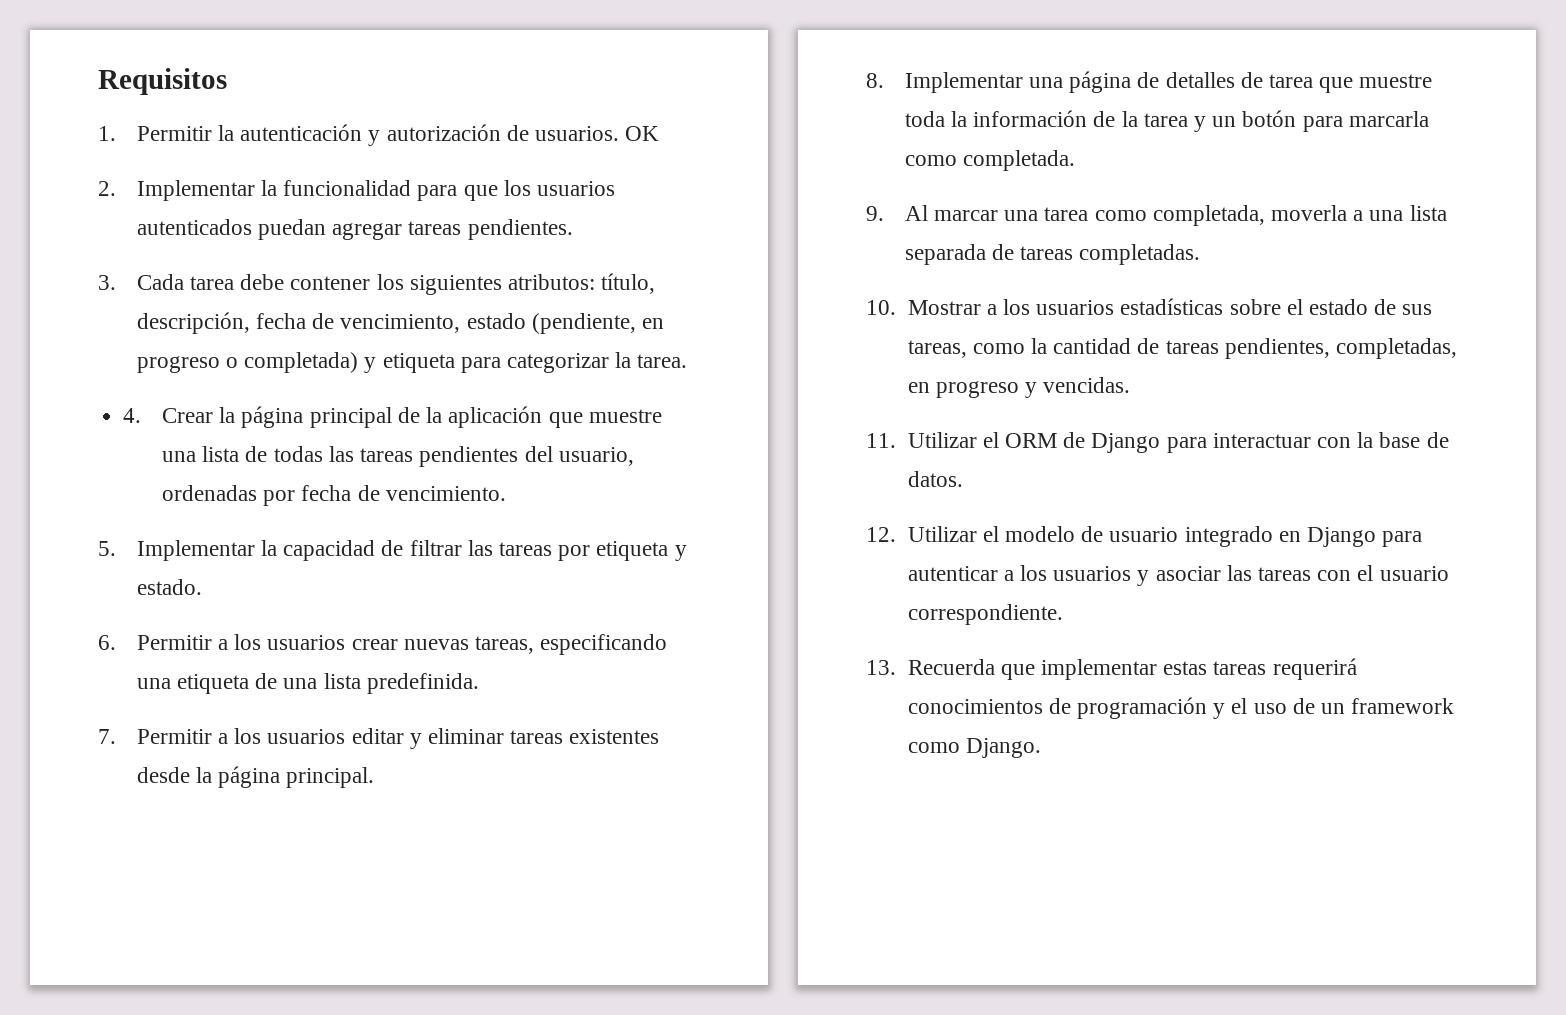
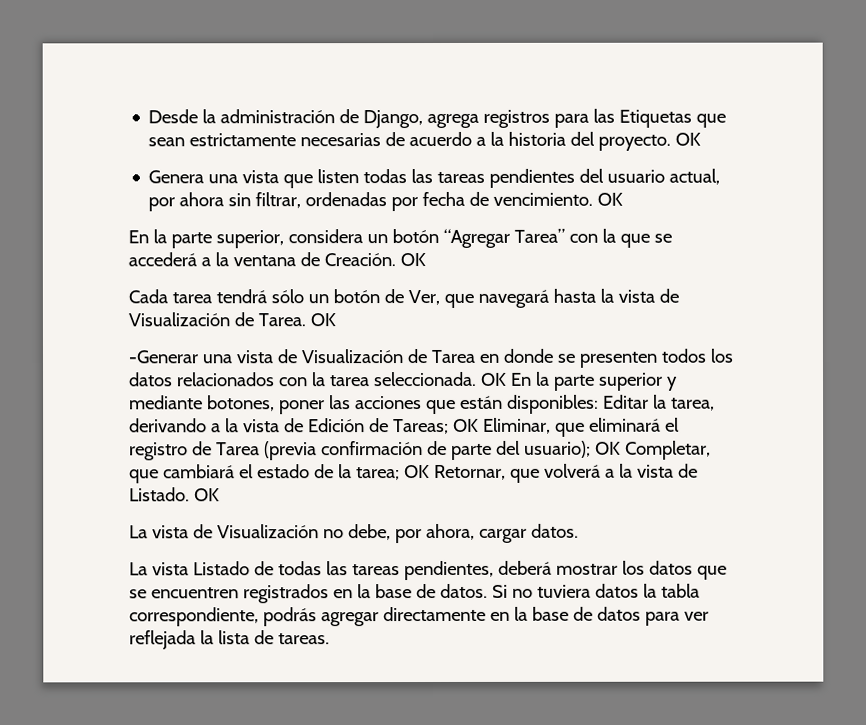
- Requisitos
- 1. Permitir la autenticación y autorización de usuarios. OK
- 2. Implementar la funcionalidad para que los usuarios autenticados puedan agregar tareas pendientes.
- 3. Cada tarea debe contener los siguientes atributos: título, descripción, fecha de vencimiento, estado (pendiente, en progreso o completada) y etiqueta para categorizar la tarea.
- 4. Crear la página principal de la aplicación que muestre una lista de todas las tareas pendientes del usuario, ordenadas por fecha de vencimiento.
- 5. Implementar la capacidad de filtrar las tareas por etiqueta y estado.
- 6. Permitir a los usuarios crear nuevas tareas, especificando una etiqueta de una lista predefinida.
- 7. Permitir a los usuarios editar y eliminar tareas existentes desde la página principal.
- 8. Implementar una página de detalles de tarea que muestre toda la información de la tarea y un botón para marcarla como completada.
- 9. Al marcar una tarea como completada, moverla a una lista separada de tareas completadas.
- 10. Mostrar a los usuarios estadísticas sobre el estado de sus tareas, como la cantidad de tareas pendientes, completadas, en progreso y vencidas.
- 11. Utilizar el ORM de Django para interactuar con la base de datos.
- 12. Utilizar el modelo de usuario integrado en Django para autenticar a los usuarios y asociar las tareas con el usuario correspondiente.
- 13. Recuerda que implementar estas tareas requerirá conocimientos de programación y el uso de un framework como Django.
+ Desde la administración de Django, agrega registros para las Etiquetas que sean estrictamente necesarias de acuerdo a la historia del proyecto. OK
+ Genera una vista que listen todas las tareas pendientes del usuario actual, por ahora sin filtrar, ordenadas por fecha de vencimiento. OK
+ En la parte superior, considera un botón “Agregar Tarea” con la que se accederá a la ventana de Creación. OK
+ Cada tarea tendrá sólo un botón de Ver, que navegará hasta la vista de Visualización de Tarea. OK
+ -Generar una vista de Visualización de Tarea en donde se presenten todos los datos relacionados con la tarea seleccionada. OK En la parte superior y mediante botones, poner las acciones que están disponibles: Editar la tarea, derivando a la vista de Edición de Tareas; OK Eliminar, que eliminará el registro de Tarea (previa confirmación de parte del usuario); OK Completar, que cambiará el estado de la tarea; OK Retornar, que volverá a la vista de Listado. OK
+ La vista de Visualización no debe, por ahora, cargar datos.
+ La vista Listado de todas las tareas pendientes, deberá mostrar los datos que se encuentren registrados en la base de datos. Si no tuviera datos la tabla correspondiente, podrás agregar directamente en la base de datos para ver reflejada la lista de tareas.

